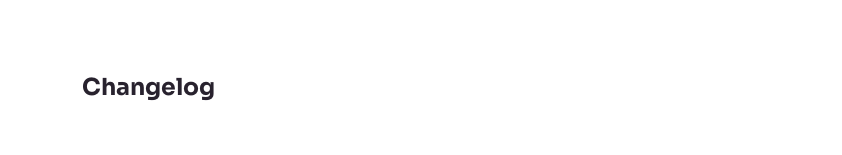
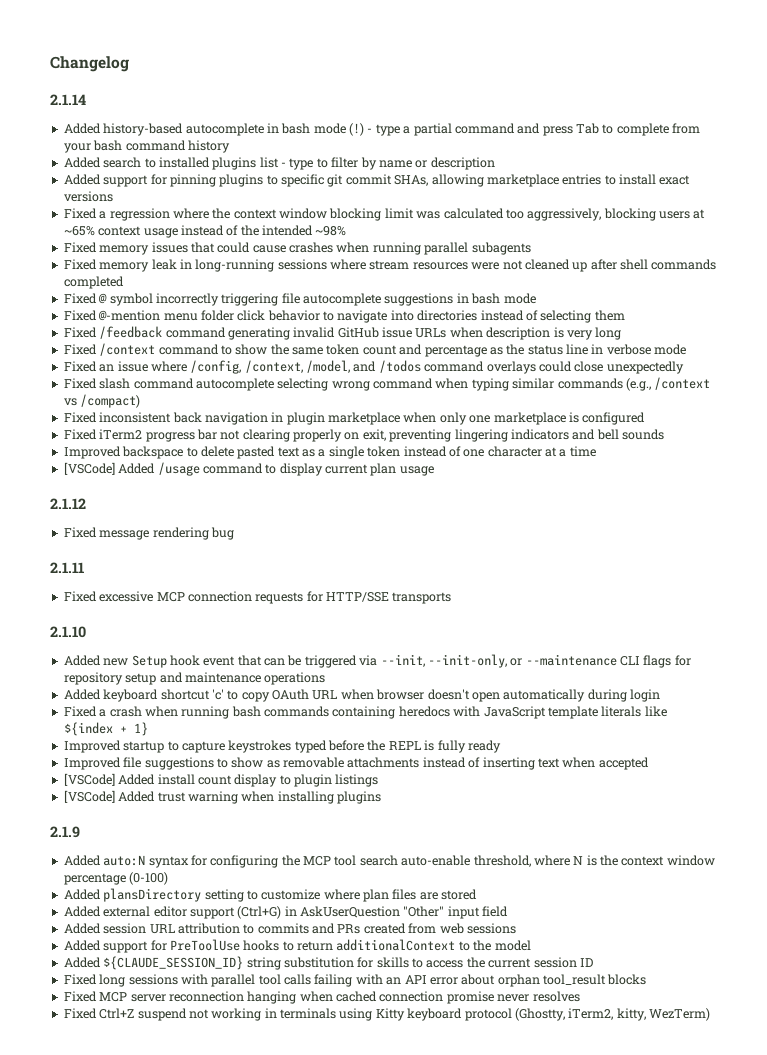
+ 2.1.14
+ Added history-based autocomplete in bash mode (!) - type a partial command and press Tab to complete from your bash command history
+ Added search to installed plugins list - type to filter by name or description
+ Added support for pinning plugins to specific git commit SHAs, allowing marketplace entries to install exact versions
+ Fixed a regression where the context window blocking limit was calculated too aggressively, blocking users at ~65% context usage instead of the intended ~98%
+ Fixed memory issues that could cause crashes when running parallel subagents
+ Fixed memory leak in long-running sessions where stream resources were not cleaned up after shell commands completed
+ Fixed @ symbol incorrectly triggering file autocomplete suggestions in bash mode
+ Fixed @-mention menu folder click behavior to navigate into directories instead of selecting them
+ Fixed /feedback command generating invalid GitHub issue URLs when description is very long
+ Fixed /context command to show the same token count and percentage as the status line in verbose mode
+ Fixed an issue where /config, /context, /model, and /todos command overlays could close unexpectedly
+ Fixed slash command autocomplete selecting wrong command when typing similar commands (e.g., /context vs /compact)
+ Fixed inconsistent back navigation in plugin marketplace when only one marketplace is configured
+ Fixed iTerm2 progress bar not clearing properly on exit, preventing lingering indicators and bell sounds
+ Improved backspace to delete pasted text as a single token instead of one character at a time
+ [VSCode] Added /usage command to display current plan usage
+ 2.1.12
+ Fixed message rendering bug
+ 2.1.11
+ Fixed excessive MCP connection requests for HTTP/SSE transports
+ 2.1.10
+ Added new Setup hook event that can be triggered via --init, --init-only, or --maintenance CLI flags for repository setup and maintenance operations
+ Added keyboard shortcut 'c' to copy OAuth URL when browser doesn't open automatically during login
+ Fixed a crash when running bash commands containing heredocs with JavaScript template literals like ${index + 1}
+ Improved startup to capture keystrokes typed before the REPL is fully ready
+ Improved file suggestions to show as removable attachments instead of inserting text when accepted
+ [VSCode] Added install count display to plugin listings
+ [VSCode] Added trust warning when installing plugins
+ 2.1.9
+ Added auto:N syntax for configuring the MCP tool search auto-enable threshold, where N is the context window percentage (0-100)
+ Added plansDirectory setting to customize where plan files are stored
+ Added external editor support (Ctrl+G) in AskUserQuestion "Other" input field
+ Added session URL attribution to commits and PRs created from web sessions
+ Added support for PreToolUse hooks to return additionalContext to the model
+ Added ${CLAUDE_SESSION_ID} string substitution for skills to access the current session ID
+ Fixed long sessions with parallel tool calls failing with an API error about orphan tool_result blocks
+ Fixed MCP server reconnection hanging when cached connection promise never resolves
+ Fixed Ctrl+Z suspend not working in terminals using Kitty keyboard protocol (Ghostty, iTerm2, kitty, WezTerm)

